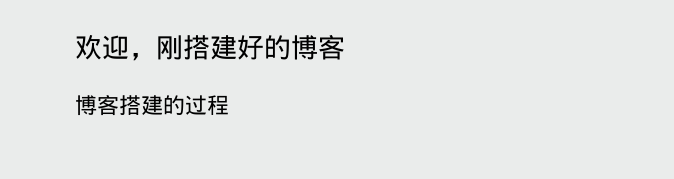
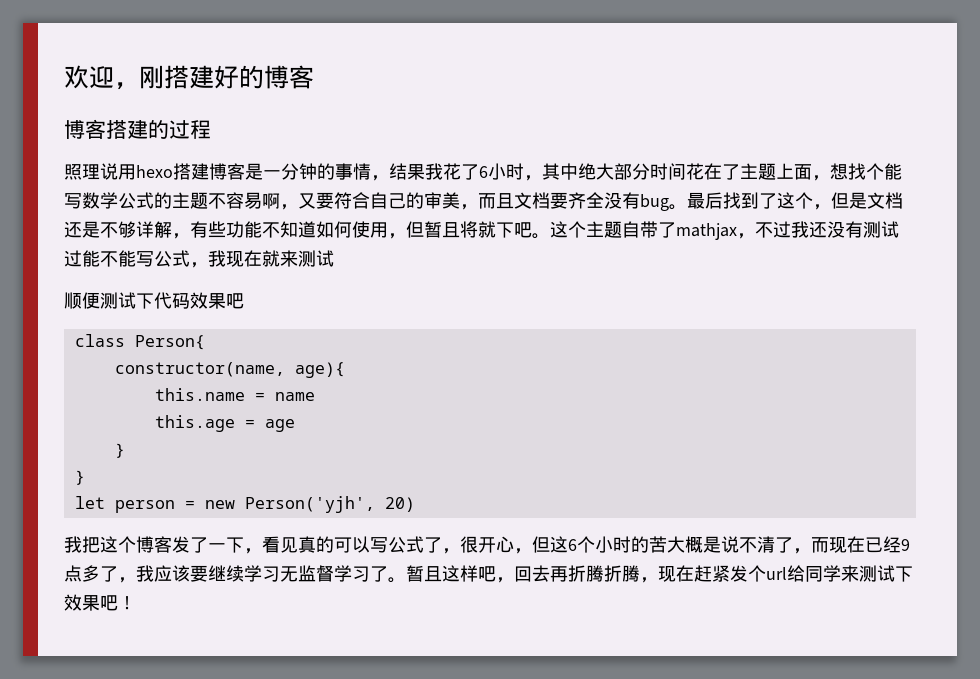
+ 照理说用hexo搭建博客是一分钟的事情，结果我花了6小时，其中绝大部分时间花在了主题上面，想找个能写数学公式的主题不容易啊，又要符合自己的审美，而且文档要齐全没有bug。最后找到了这个，但是文档还是不够详解，有些功能不知道如何使用，但暂且将就下吧。这个主题自带了mathjax，不过我还没有测试过能不能写公式，我现在就来测试
+ 顺便测试下代码效果吧
+ class Person{
+ constructor(name, age){
+ this.name = name
+ this.age = age
+ }
+ }
+ let person = new Person('yjh', 20)
+ 我把这个博客发了一下，看见真的可以写公式了，很开心，但这6个小时的苦大概是说不清了，而现在已经9点多了，我应该要继续学习无监督学习了。暂且这样吧，回去再折腾折腾，现在赶紧发个url给同学来测试下效果吧！

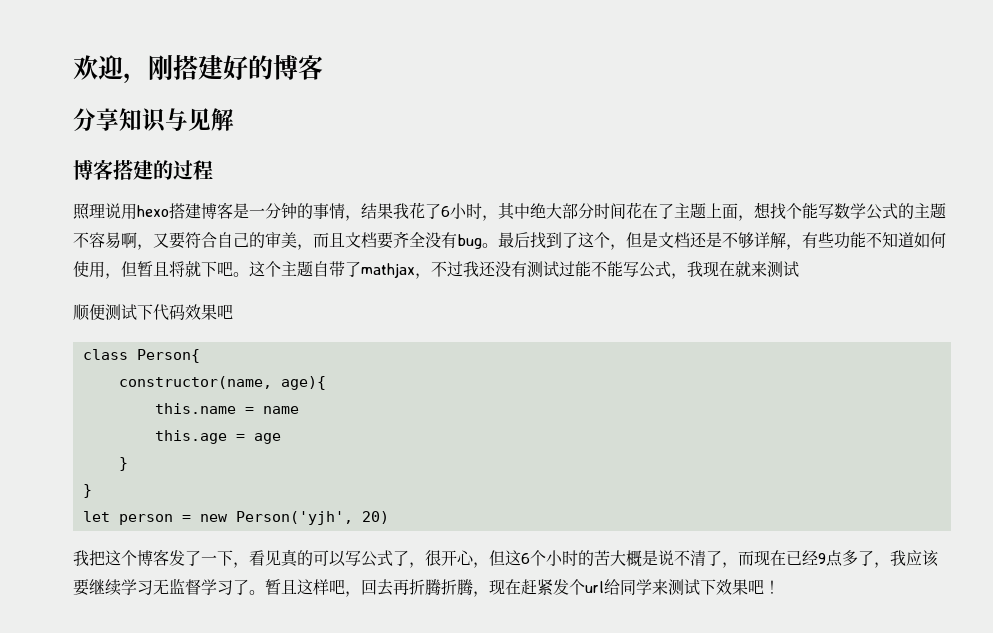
+ 分享知识与见解

